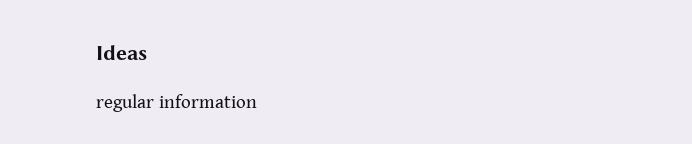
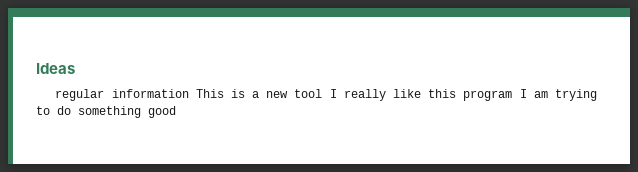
- regular information
+ regular information This is a new tool I really like this program I am trying to do something good

